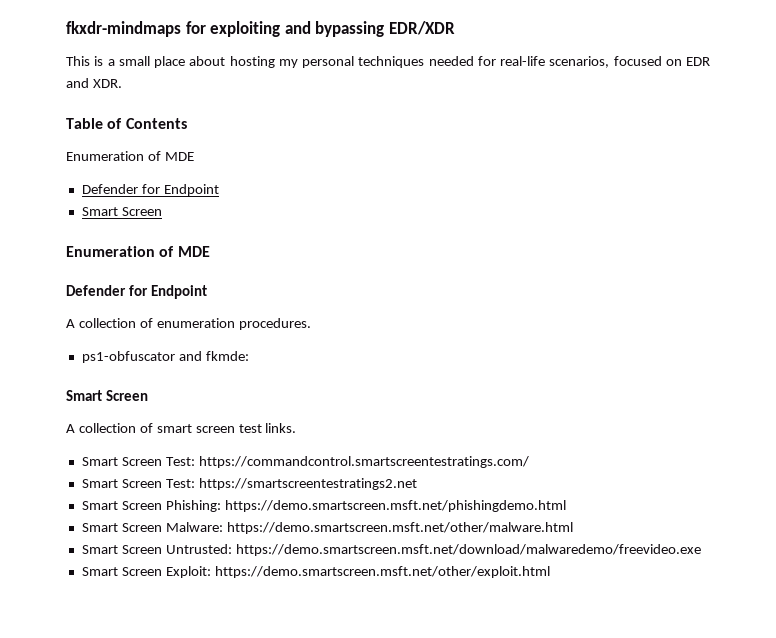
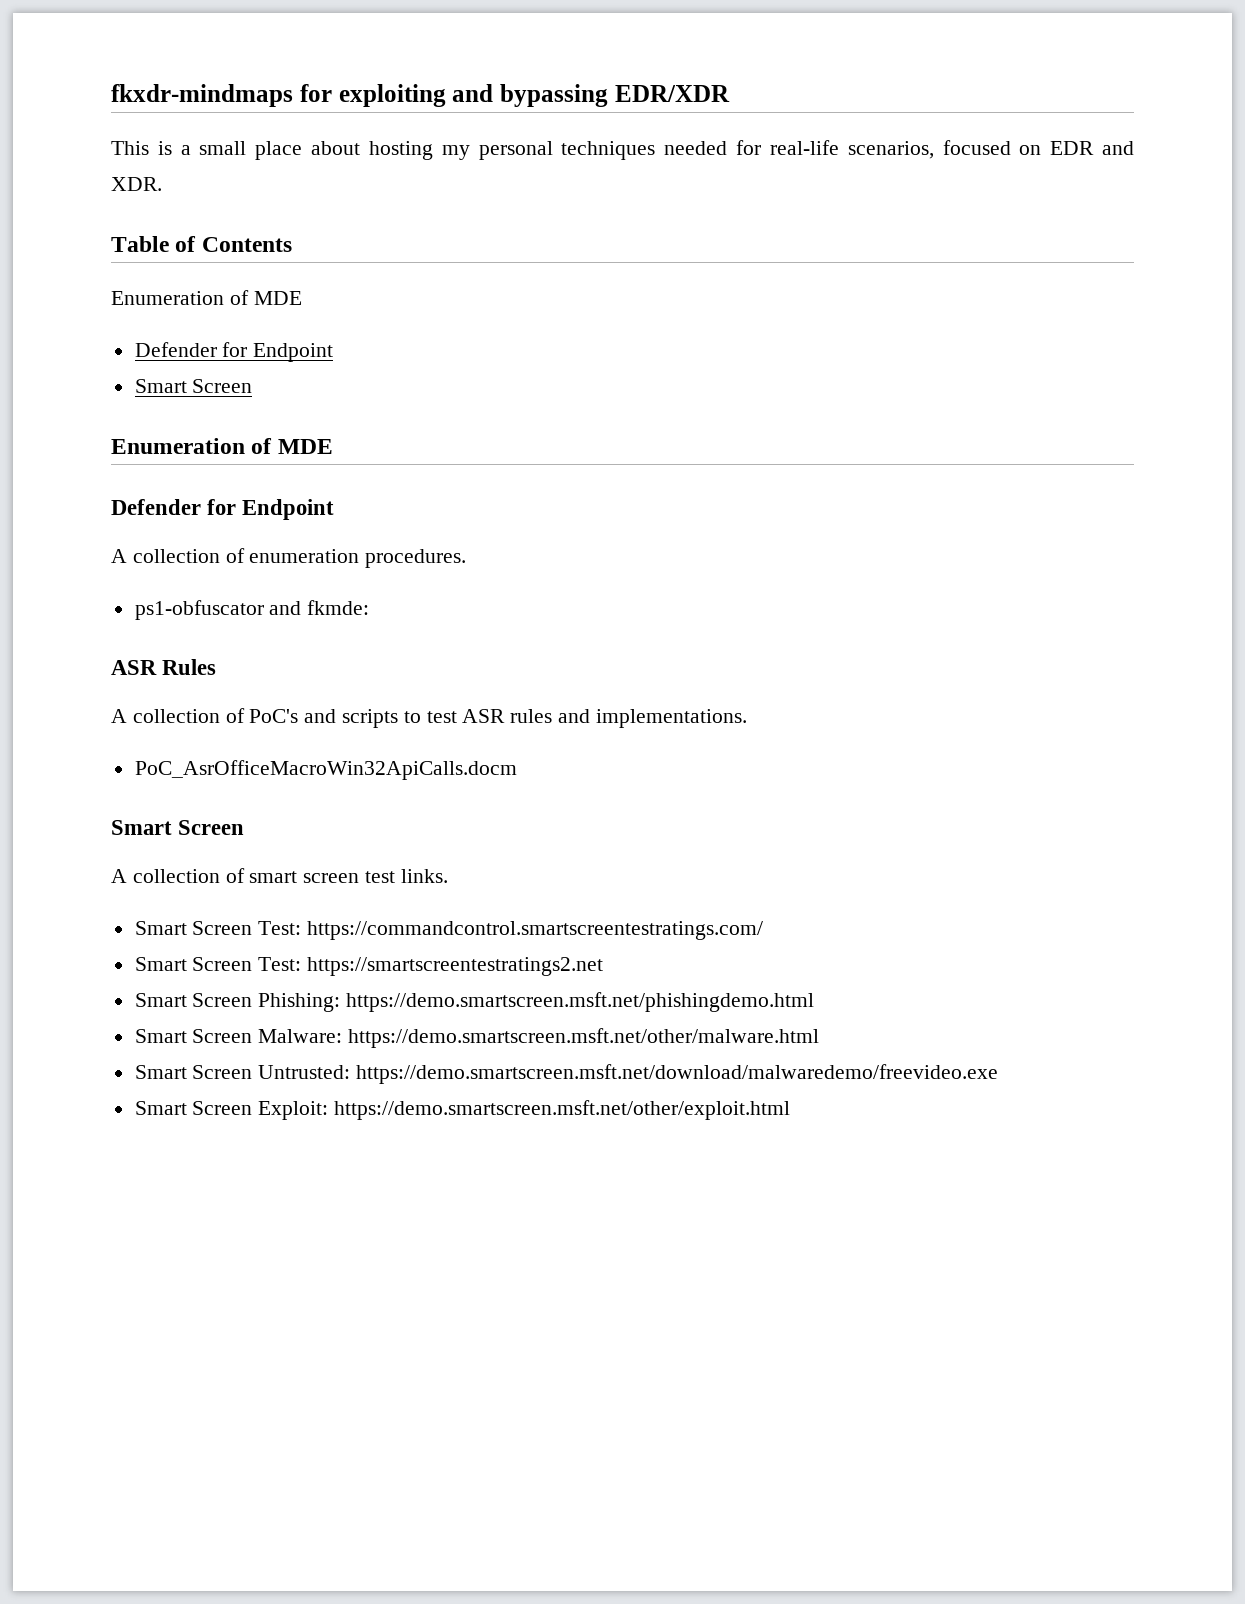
+ ASR Rules
+ A collection of PoC's and scripts to test ASR rules and implementations.
+ PoC_AsrOfficeMacroWin32ApiCalls.docm

